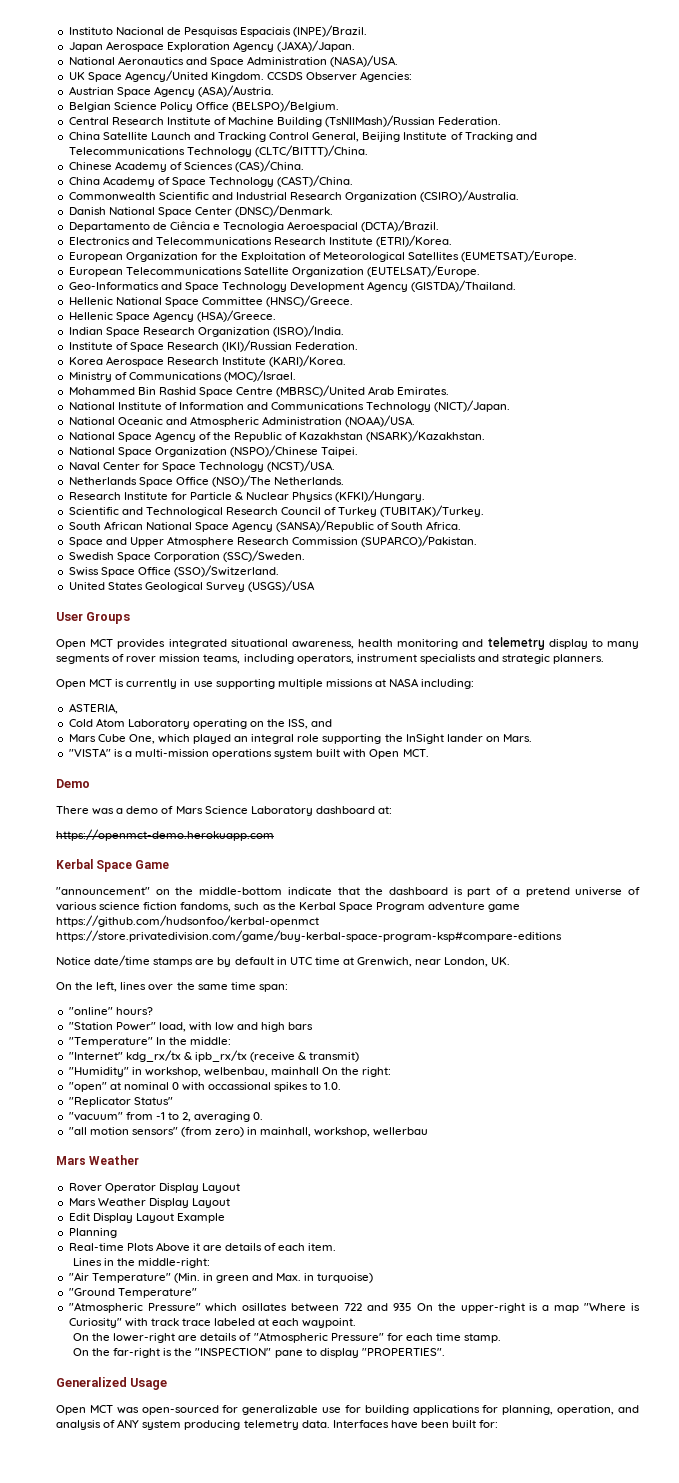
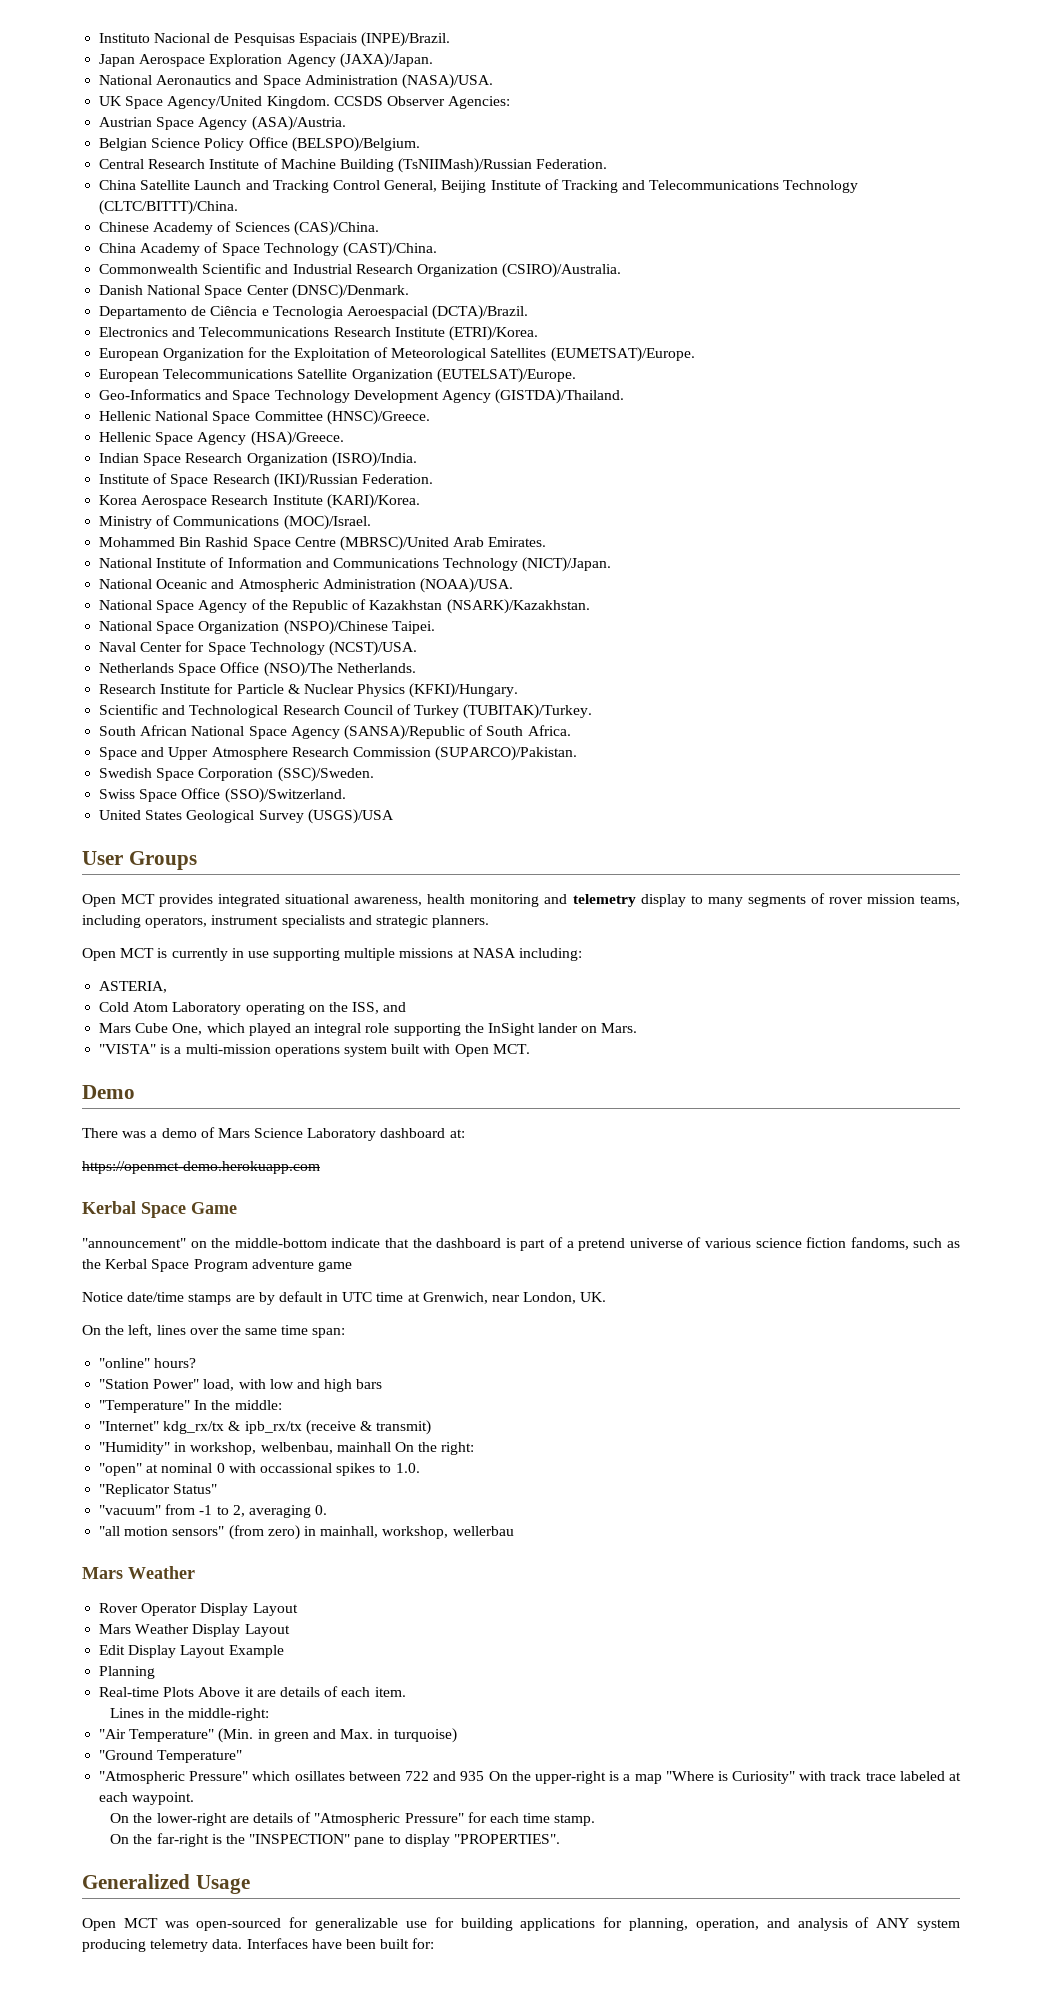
- "announcement" on the middle-bottom indicate that the dashboard is part of a pretend universe of various science fiction fandoms, such as the Kerbal Space Program adventure game https://github.com/hudsonfoo/kerbal-openmct https://store.privatedivision.com/game/buy-kerbal-space-program-ksp#compare-editions
+ "announcement" on the middle-bottom indicate that the dashboard is part of a pretend universe of various science fiction fandoms, such as the Kerbal Space Program adventure game

